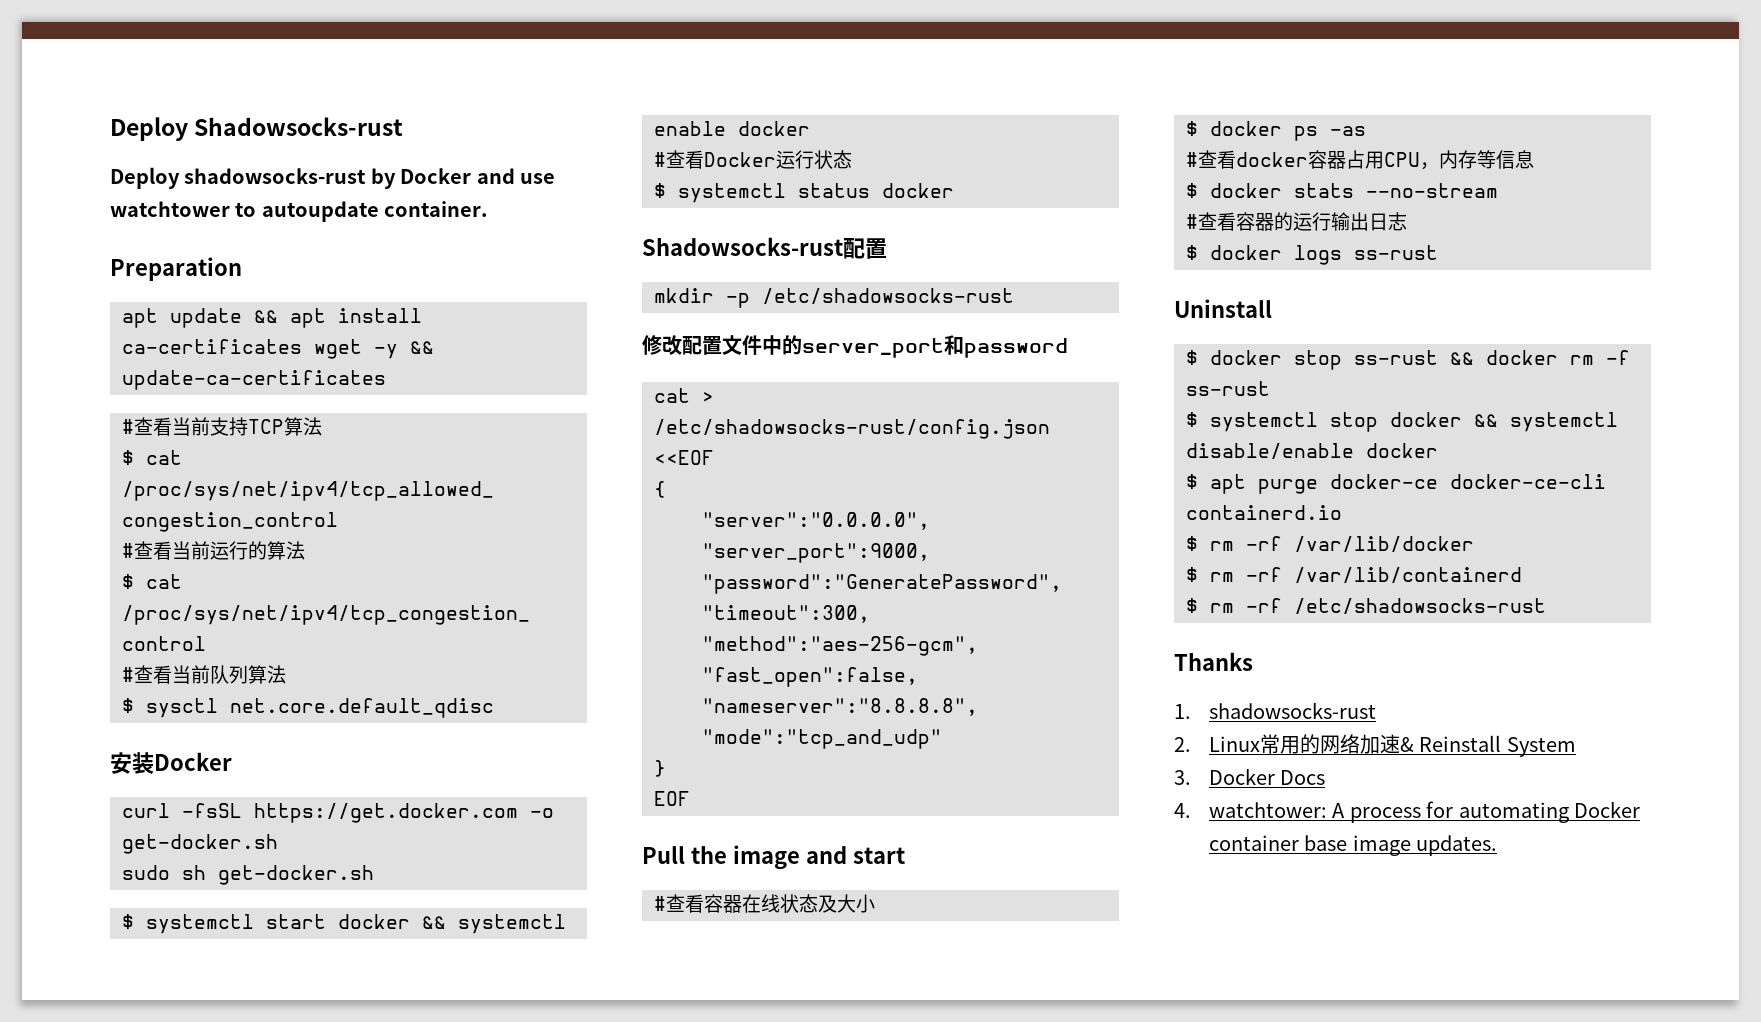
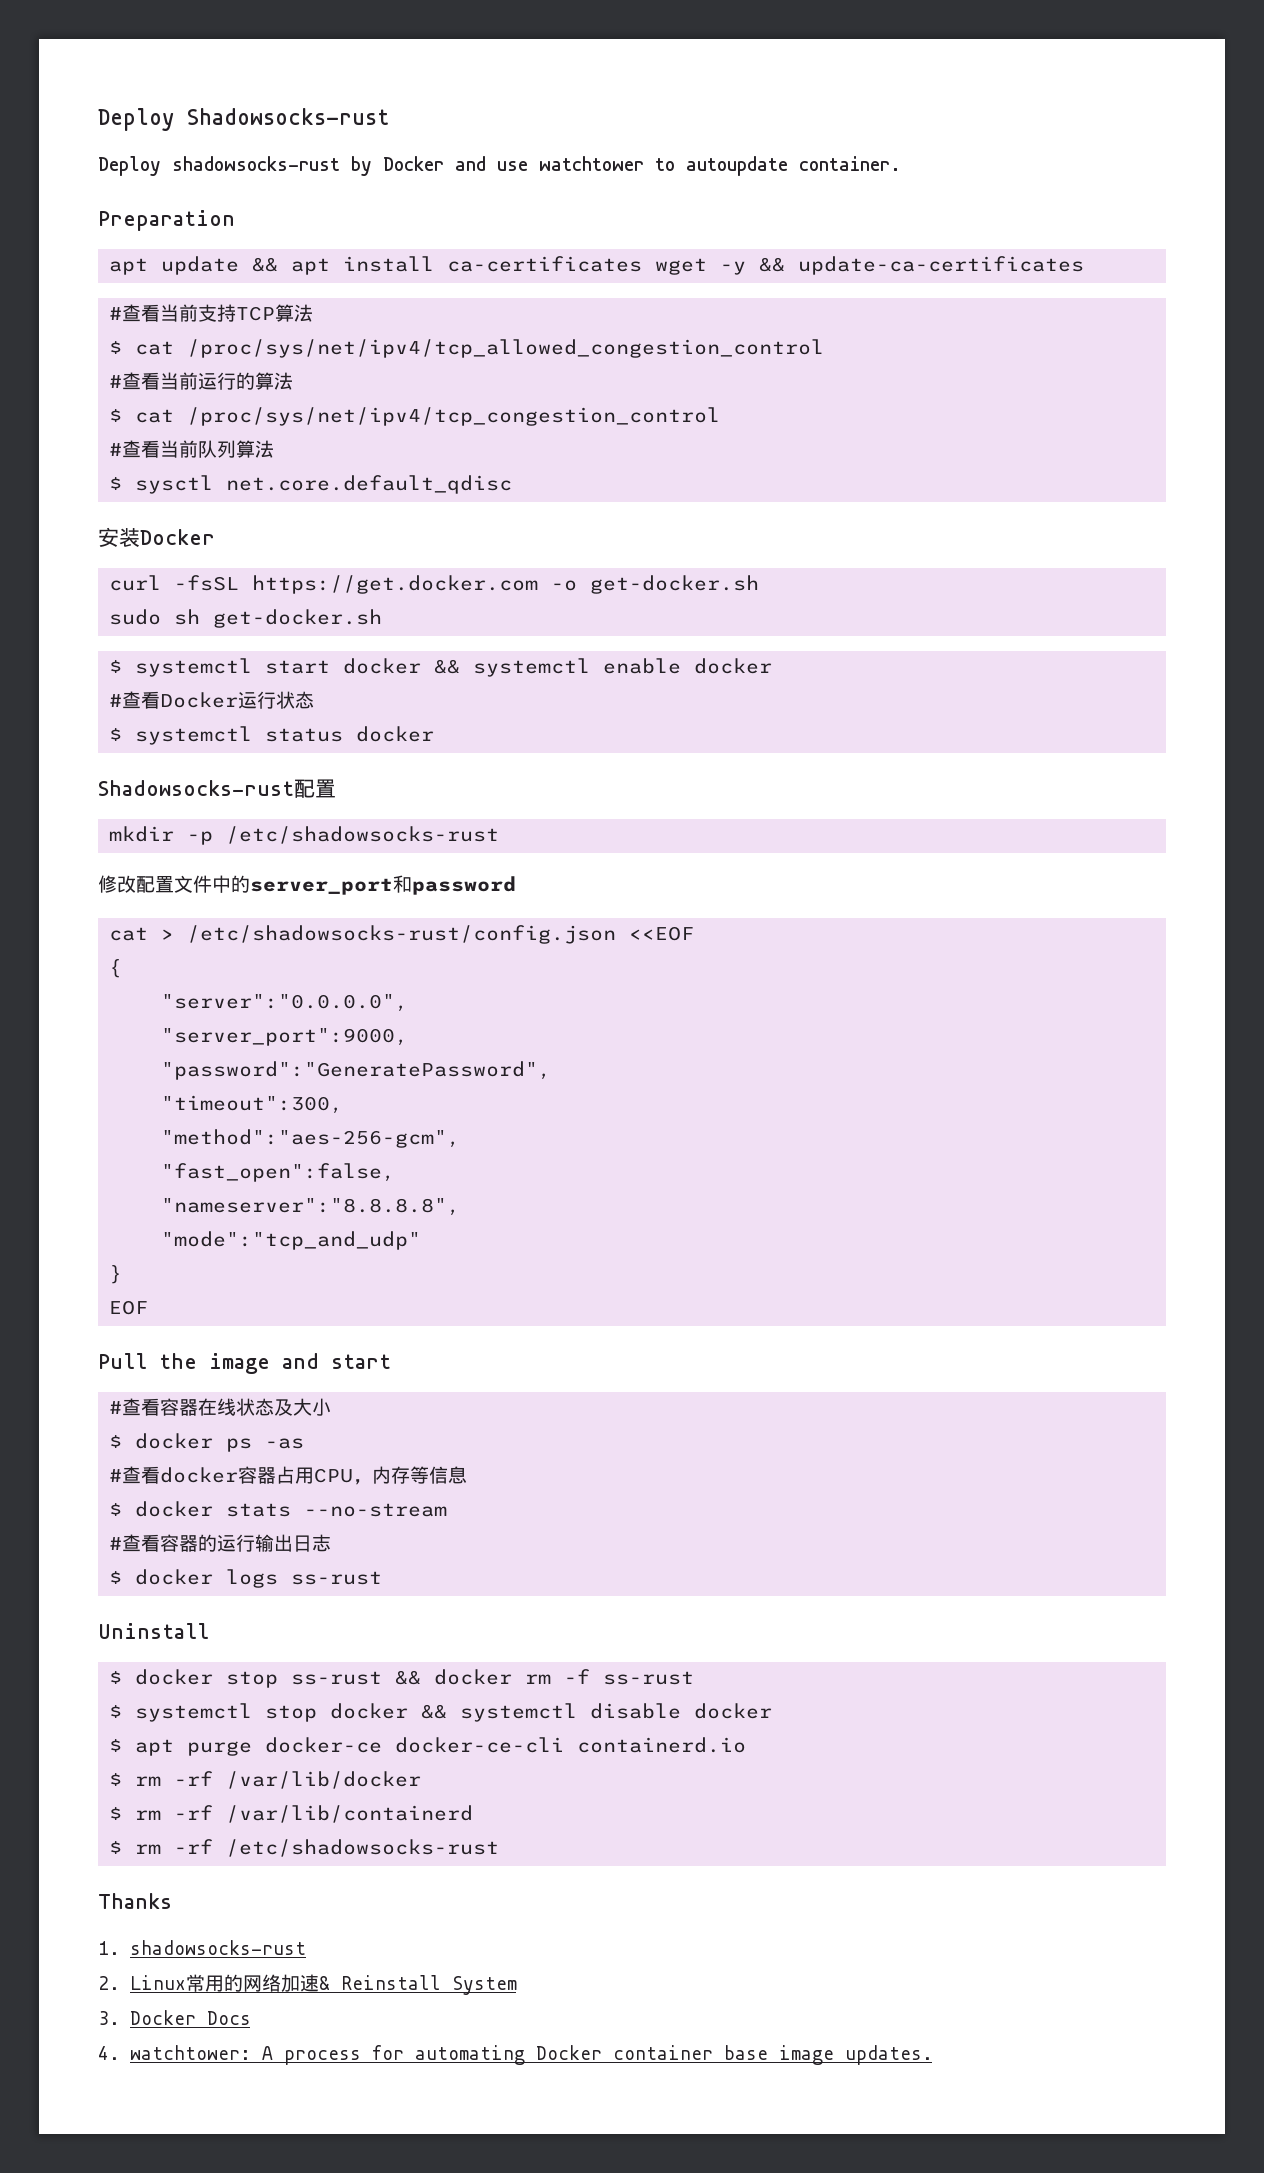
- $ systemctl stop docker && systemctl disable/enable docker
+ $ systemctl stop docker && systemctl disable docker

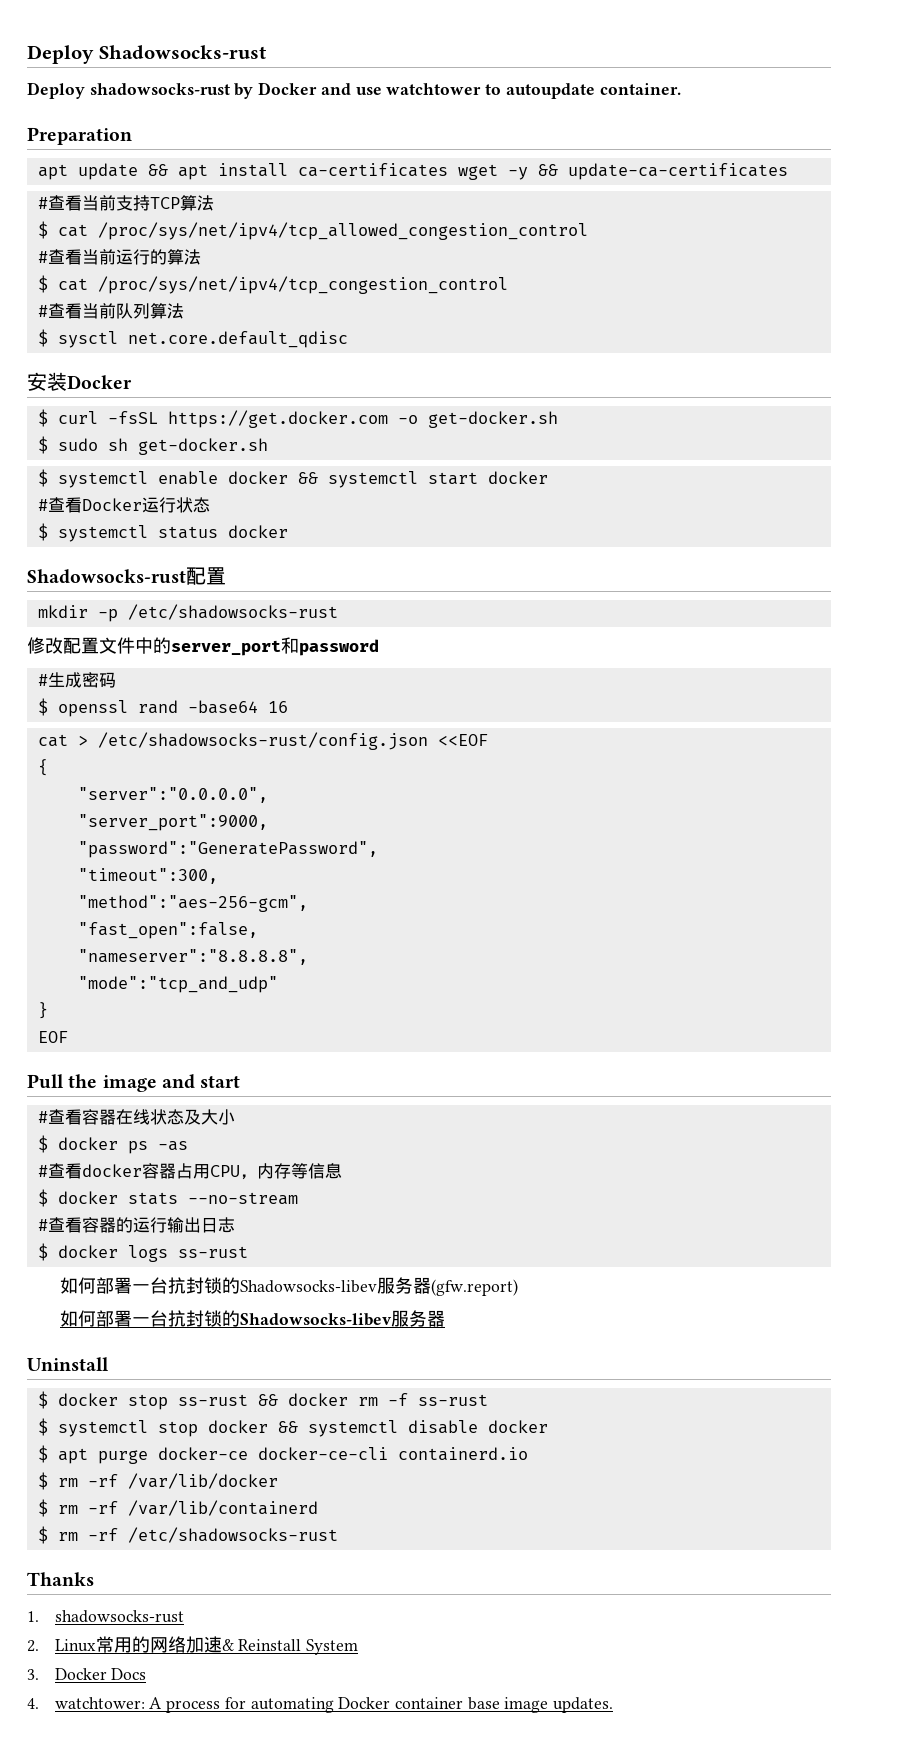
- curl -fsSL https://get.docker.com -o get-docker.sh
+ $ curl -fsSL https://get.docker.com -o get-docker.sh
- sudo sh get-docker.sh
+ $ sudo sh get-docker.sh
- $ systemctl start docker && systemctl enable docker
+ $ systemctl enable docker && systemctl start docker
+ #生成密码
+ $ openssl rand -base64 16
+ 如何部署一台抗封锁的Shadowsocks-libev服务器(gfw.report)
+ 如何部署一台抗封锁的Shadowsocks-libev服务器

